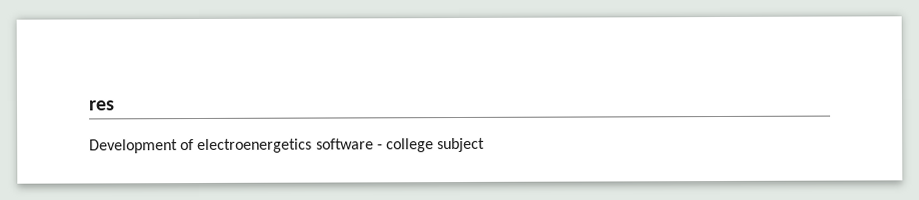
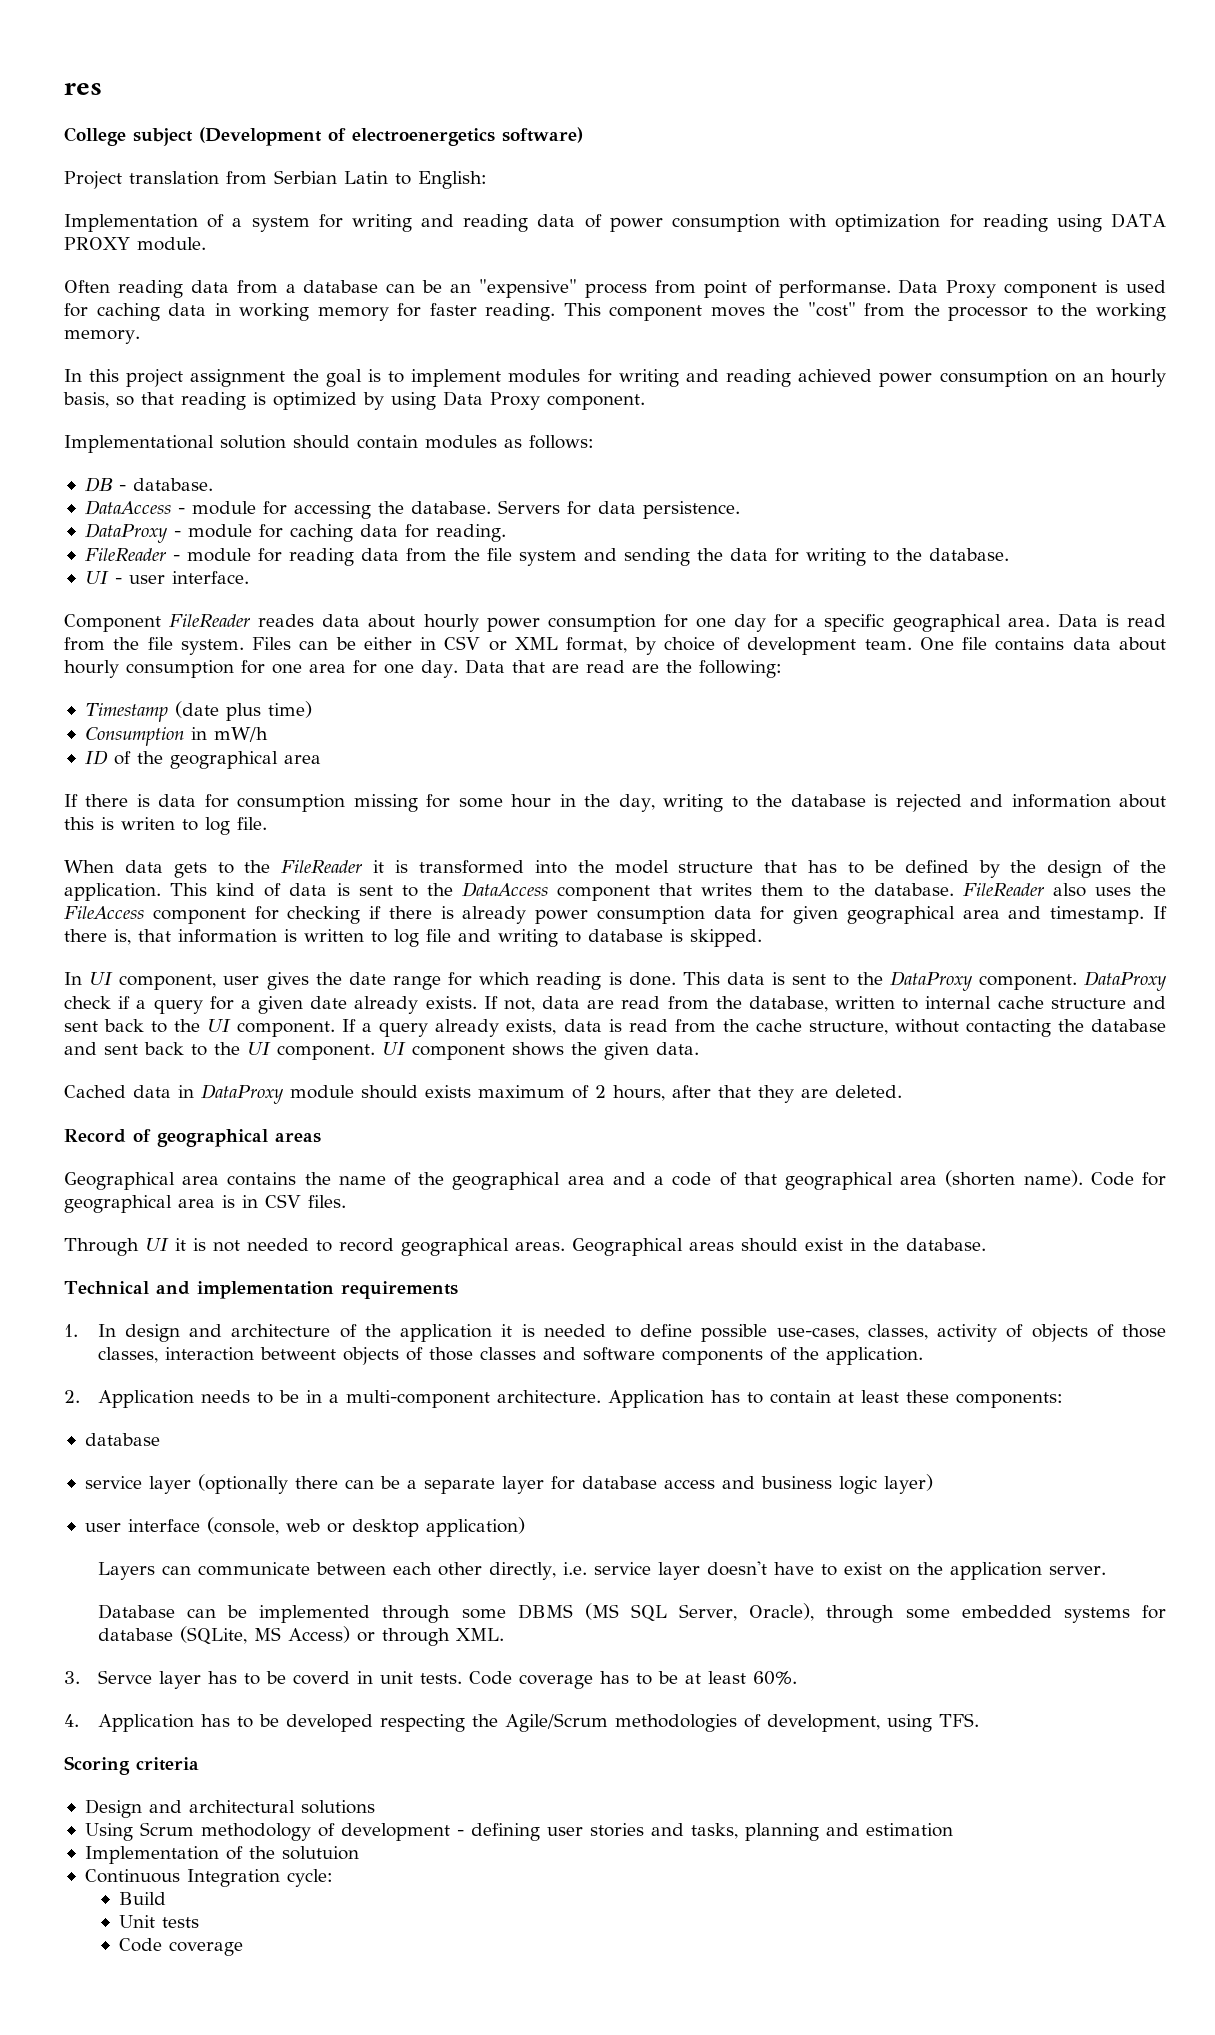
- Development of electroenergetics software - college subject
+ College subject (Development of electroenergetics software)
+ Project translation from Serbian Latin to English:
+ Implementation of a system for writing and reading data of power consumption with optimization for reading using DATA PROXY module.
+ Often reading data from a database can be an "expensive" process from point of performanse. Data Proxy component is used for caching data in working memory for faster reading. This component moves the "cost" from the processor to the working memory.
+ In this project assignment the goal is to implement modules for writing and reading achieved power consumption on an hourly basis, so that reading is optimized by using Data Proxy component.
+ Implementational solution should contain modules as follows:
+ DB - database.
+ DataAccess - module for accessing the database. Servers for data persistence.
+ DataProxy - module for caching data for reading.
+ FileReader - module for reading data from the file system and sending the data for writing to the database.
+ UI - user interface.
+ Component FileReader reades data about hourly power consumption for one day for a specific geographical area. Data is read from the file system. Files can be either in CSV or XML format, by choice of development team. One file contains data about hourly consumption for one area for one day. Data that are read are the following:
+ Timestamp (date plus time)
+ Consumption in mW/h
+ ID of the geographical area
+ If there is data for consumption missing for some hour in the day, writing to the database is rejected and information about this is writen to log file.
+ When data gets to the FileReader it is transformed into the model structure that has to be defined by the design of the application. This kind of data is sent to the DataAccess component that writes them to the database. FileReader also uses the FileAccess component for checking if there is already power consumption data for given geographical area and timestamp. If there is, that information is written to log file and writing to database is skipped.
+ In UI component, user gives the date range for which reading is done. This data is sent to the DataProxy component. DataProxy check if a query for a given date already exists. If not, data are read from the database, written to internal cache structure and sent back to the UI component. If a query already exists, data is read from the cache structure, without contacting the database and sent back to the UI component. UI component shows the given data.
+ Cached data in DataProxy module should exists maximum of 2 hours, after that they are deleted.
+ Record of geographical areas
+ Geographical area contains the name of the geographical area and a code of that geographical area (shorten name). Code for geographical area is in CSV files.
+ Through UI it is not needed to record geographical areas. Geographical areas should exist in the database.
+ Technical and implementation requirements
+ 1. In design and architecture of the application it is needed to define possible use-cases, classes, activity of objects of those classes, interaction betweent objects of those classes and software components of the application.
+ 2. Application needs to be in a multi-component architecture. Application has to contain at least these components:
+ database
+ service layer (optionally there can be a separate layer for database access and business logic layer)
+ user interface (console, web or desktop application)
+ Layers can communicate between each other directly, i.e. service layer doesn't have to exist on the application server.
+ Database can be implemented through some DBMS (MS SQL Server, Oracle), through some embedded systems for database (SQLite, MS Access) or through XML.
+ 3. Servce layer has to be coverd in unit tests. Code coverage has to be at least 60%.
+ 4. Application has to be developed respecting the Agile/Scrum methodologies of development, using TFS.
+ Scoring criteria
+ Design and architectural solutions
+ Using Scrum methodology of development - defining user stories and tasks, planning and estimation
+ Implementation of the solutuion
+ Continuous Integration cycle:
+ Build
+ Unit tests
+ Code coverage

